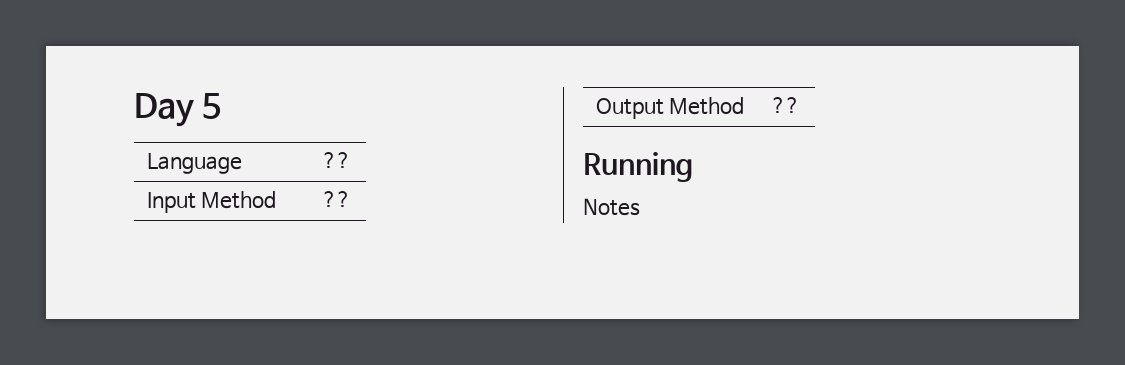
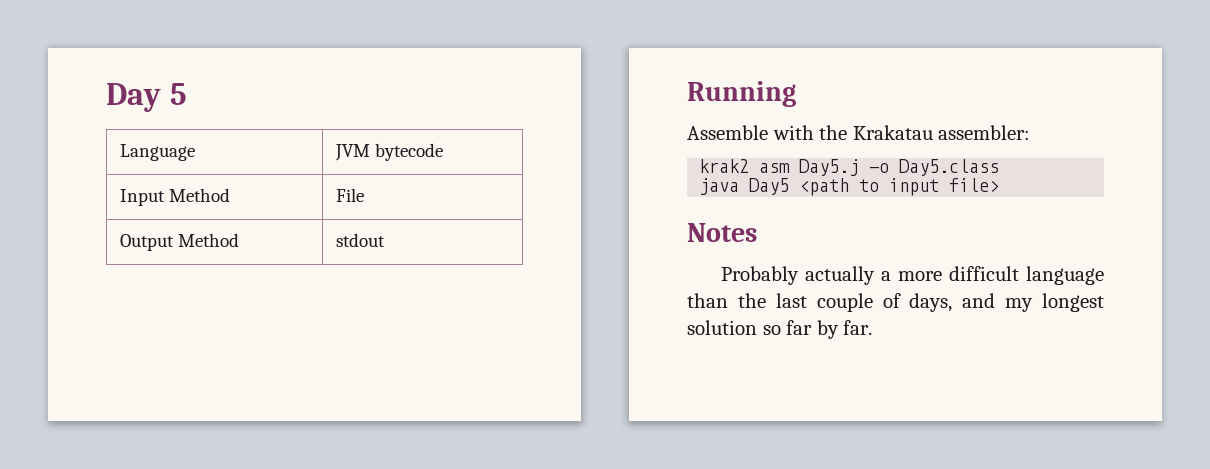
- Language | ??
+ Language | JVM bytecode
- Input Method | ??
+ Input Method | File
- Output Method | ??
+ Output Method | stdout
+ Assemble with the Krakatau assembler:
+ krak2 asm Day5.j -o Day5.class
+ java Day5 <path to input file>
  Notes
+ Probably actually a more difficult language than the last couple of days, and my longest solution so far by far.

